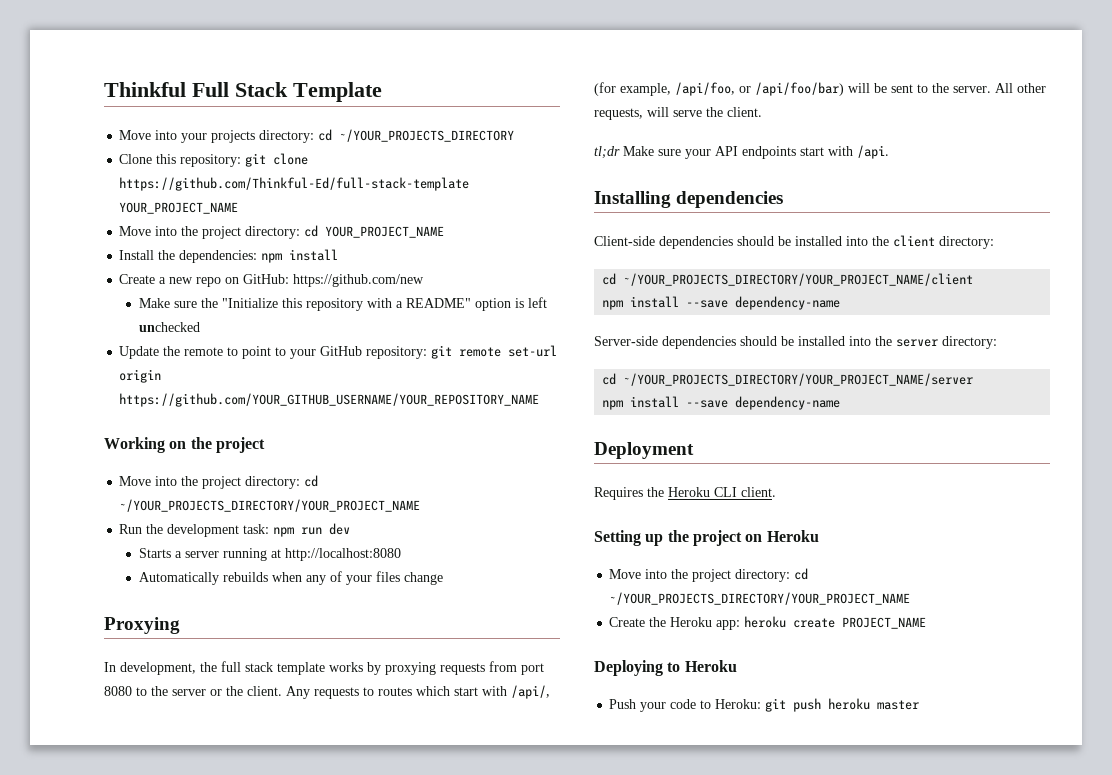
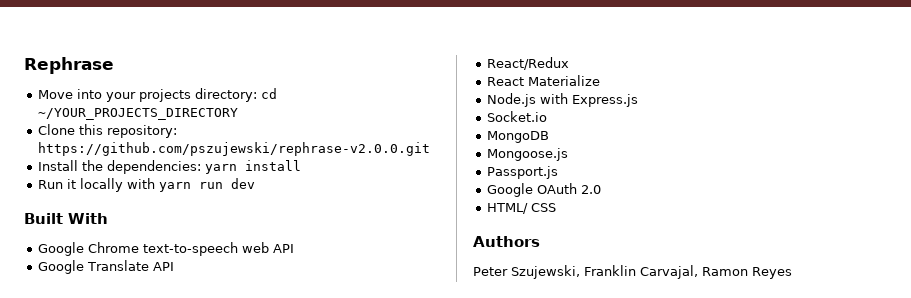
- Thinkful Full Stack Template
+ Rephrase
- Clone this repository: git clone https://github.com/Thinkful-Ed/full-stack-template YOUR_PROJECT_NAME
- Move into the project directory: cd YOUR_PROJECT_NAME
+ Clone this repository: https://github.com/pszujewski/rephrase-v2.0.0.git
- Install the dependencies: npm install
+ Install the dependencies: yarn install
- Create a new repo on GitHub: https://github.com/new
- Make sure the "Initialize this repository with a README" option is left unchecked
- Update the remote to point to your GitHub repository: git remote set-url origin https://github.com/YOUR_GITHUB_USERNAME/YOUR_REPOSITORY_NAME
- Working on the project
- Move into the project directory: cd ~/YOUR_PROJECTS_DIRECTORY/YOUR_PROJECT_NAME
- Run the development task: npm run dev
- Starts a server running at http://localhost:8080
- Automatically rebuilds when any of your files change
- Proxying
- In development, the full stack template works by proxying requests from port 8080 to the server or the client. Any requests to routes which start with /api/, (for example, /api/foo, or /api/foo/bar) will be sent to the server. All other requests, will serve the client.
- tl;dr Make sure your API endpoints start with /api.
- Installing dependencies
- Client-side dependencies should be installed into the client directory:
- cd ~/YOUR_PROJECTS_DIRECTORY/YOUR_PROJECT_NAME/client
- npm install --save dependency-name
- Server-side dependencies should be installed into the server directory:
- cd ~/YOUR_PROJECTS_DIRECTORY/YOUR_PROJECT_NAME/server
- npm install --save dependency-name
- Deployment
- Requires the Heroku CLI client.
- Setting up the project on Heroku
- Move into the project directory: cd ~/YOUR_PROJECTS_DIRECTORY/YOUR_PROJECT_NAME
- Create the Heroku app: heroku create PROJECT_NAME
- Deploying to Heroku
- Push your code to Heroku: git push heroku master
+ Run it locally with yarn run dev
+ Built With
+ Google Chrome text-to-speech web API
+ Google Translate API
+ React/Redux
+ React Materialize
+ Node.js with Express.js
+ Socket.io
+ MongoDB
+ Mongoose.js
+ Passport.js
+ Google OAuth 2.0
+ HTML/ CSS
+ Authors
+ Peter Szujewski, Franklin Carvajal, Ramon Reyes

